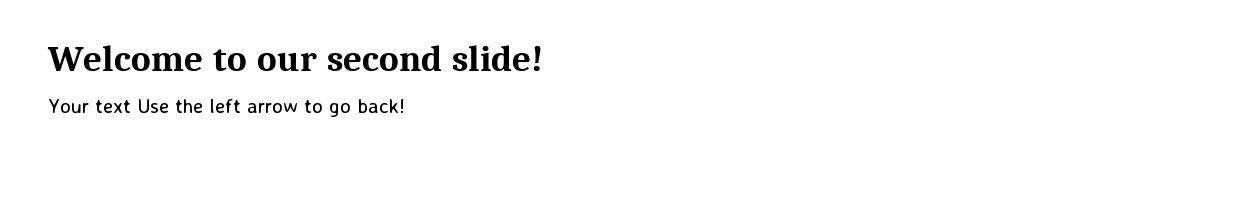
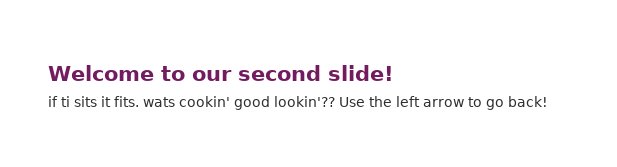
- Your text Use the left arrow to go back!
+ if ti sits it fits. wats cookin' good lookin'?? Use the left arrow to go back!

